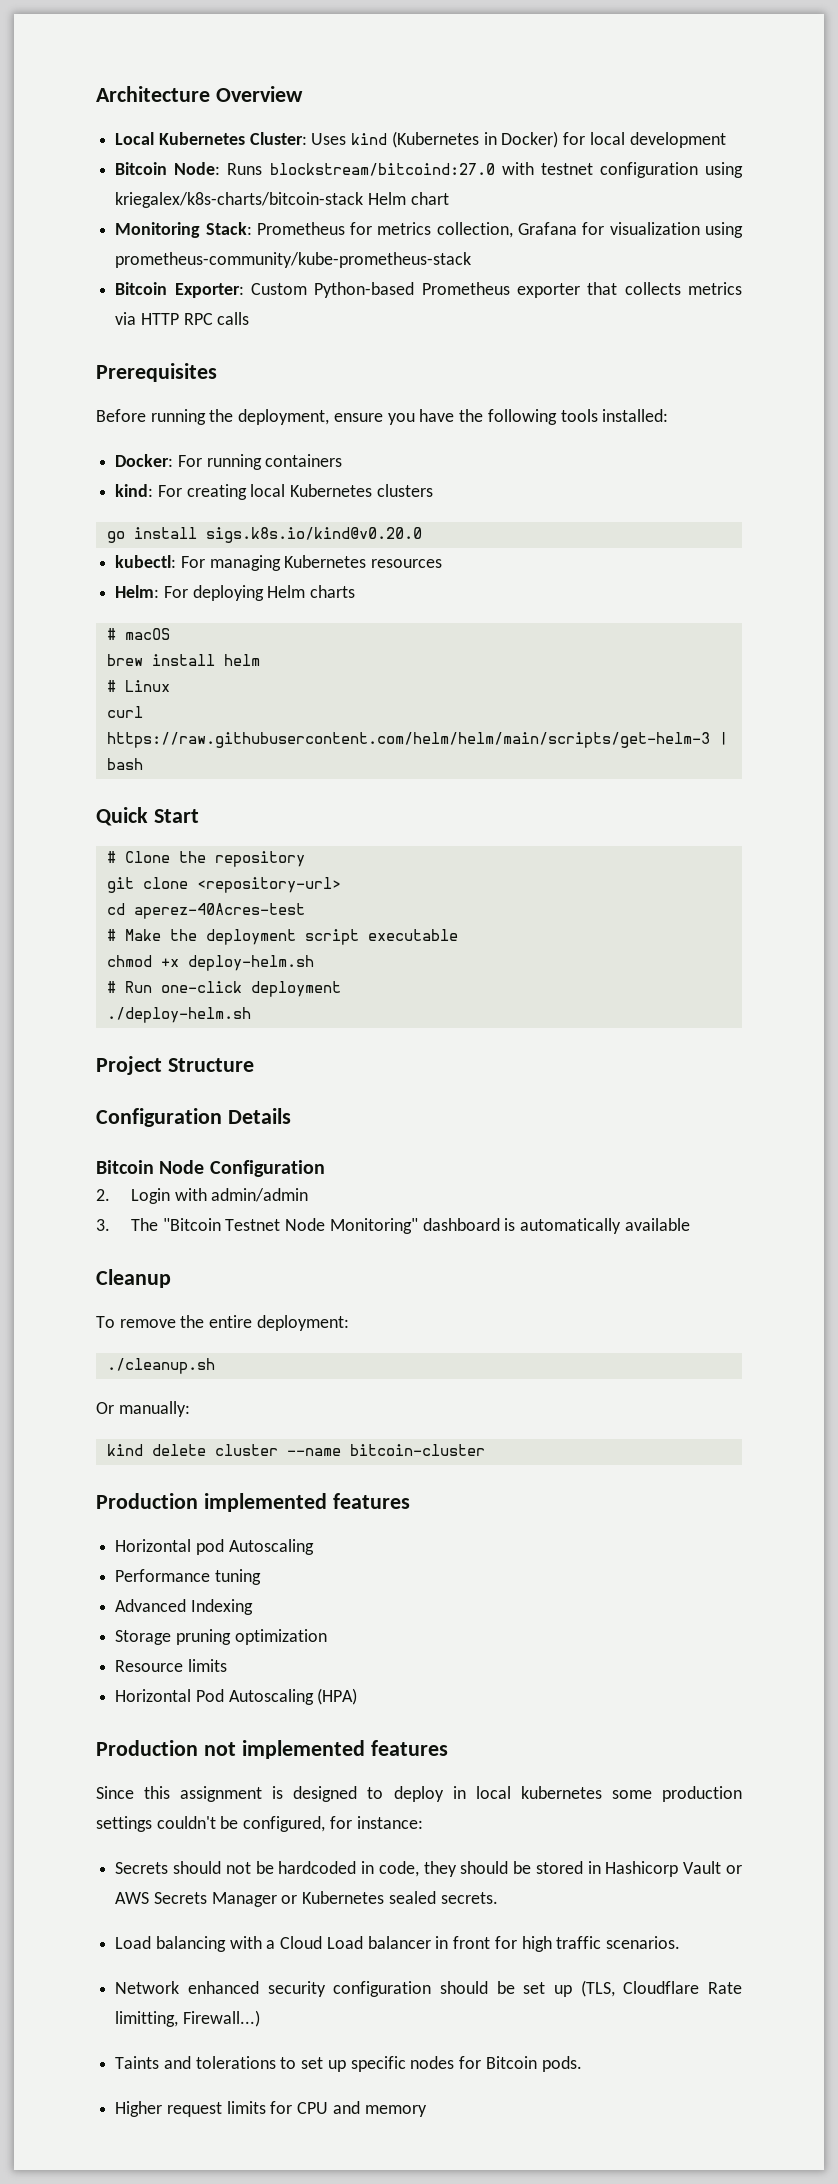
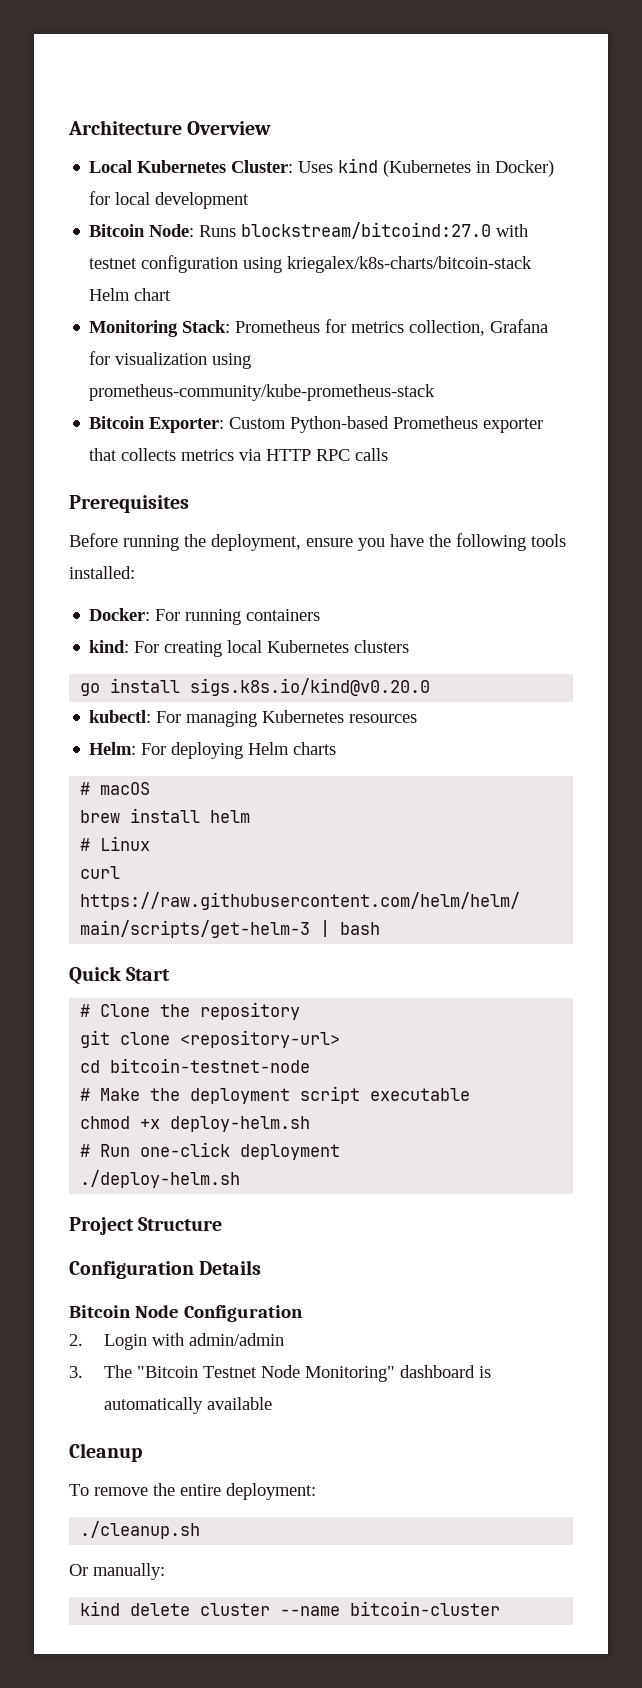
- cd aperez-40Acres-test
+ cd bitcoin-testnet-node
- Production implemented features
- Horizontal pod Autoscaling
- Performance tuning
- Advanced Indexing
- Storage pruning optimization
- Resource limits
- Horizontal Pod Autoscaling (HPA)
- Production not implemented features
- Since this assignment is designed to deploy in local kubernetes some production settings couldn't be configured, for instance:
- Secrets should not be hardcoded in code, they should be stored in Hashicorp Vault or AWS Secrets Manager or Kubernetes sealed secrets.
- Load balancing with a Cloud Load balancer in front for high traffic scenarios.
- Network enhanced security configuration should be set up (TLS, Cloudflare Rate limitting, Firewall...)
- Taints and tolerations to set up specific nodes for Bitcoin pods.
- Higher request limits for CPU and memory

